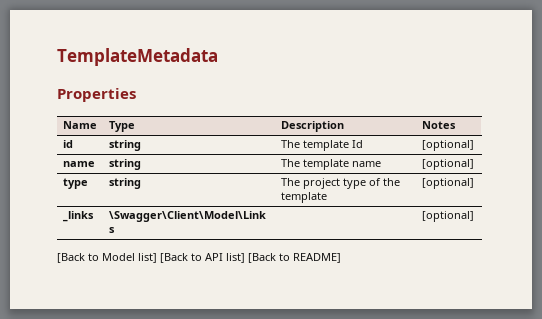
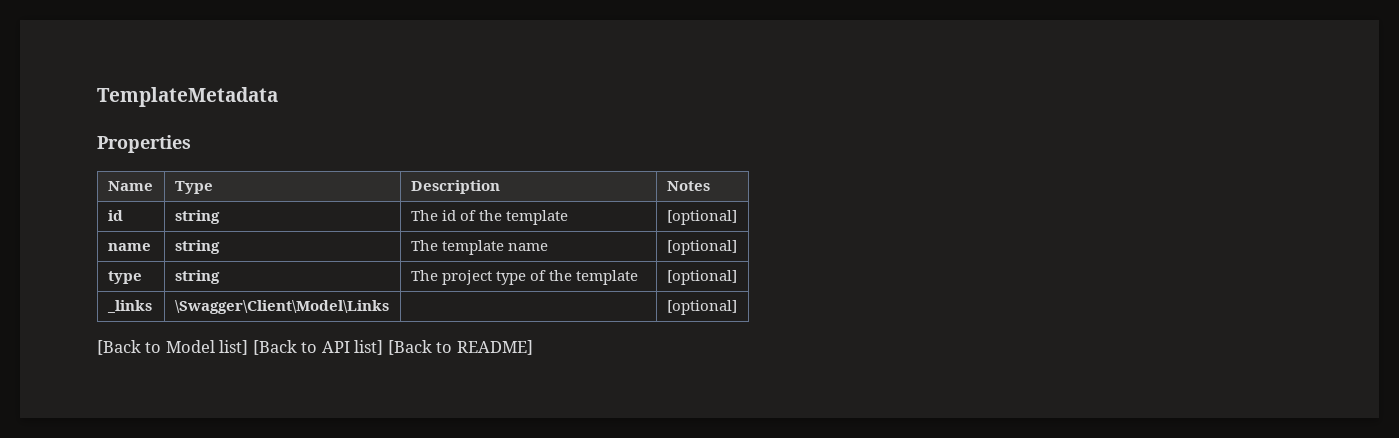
- id | string | The template Id | [optional]
+ id | string | The id of the template | [optional]

